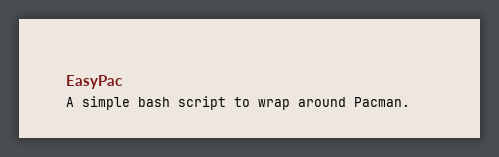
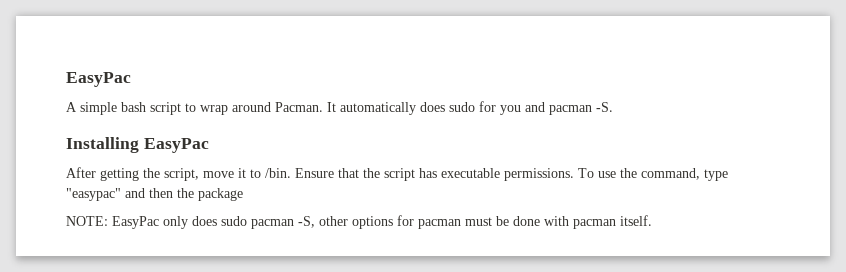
+ It automatically does sudo for you and pacman -S.
+ Installing EasyPac
+ After getting the script, move it to /bin. Ensure that the script has executable permissions. To use the command, type "easypac" and then the package
+ NOTE: EasyPac only does sudo pacman -S, other options for pacman must be done with pacman itself.

